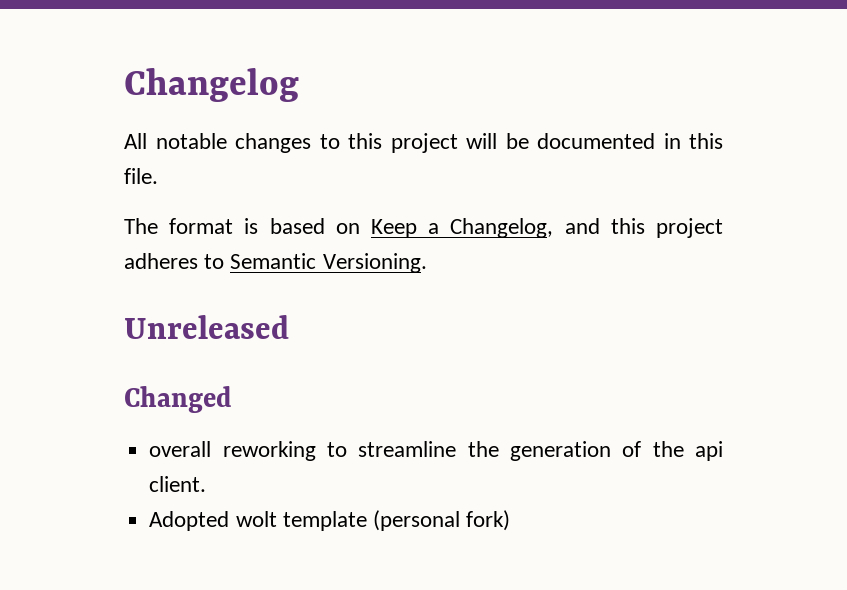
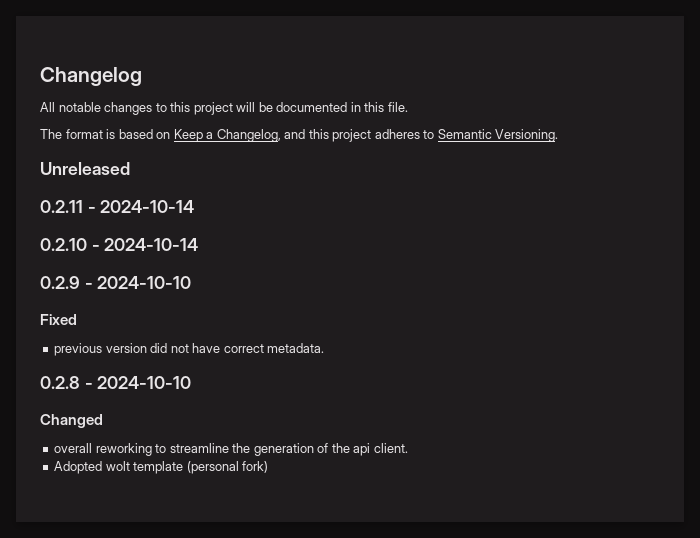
+ 0.2.11 - 2024-10-14
+ 0.2.10 - 2024-10-14
+ 0.2.9 - 2024-10-10
+ Fixed
+ previous version did not have correct metadata.
+ 0.2.8 - 2024-10-10

